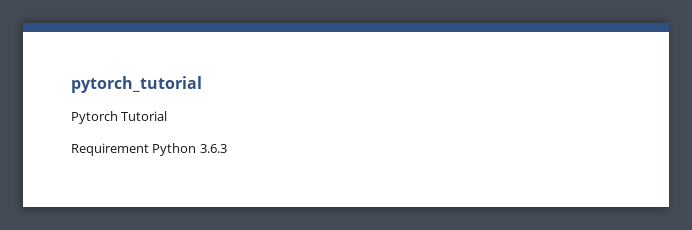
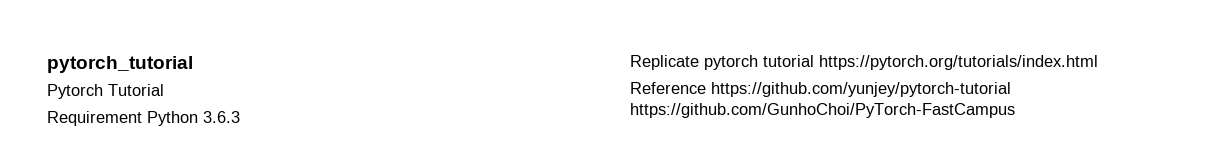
+ Replicate pytorch tutorial https://pytorch.org/tutorials/index.html
+ Reference https://github.com/yunjey/pytorch-tutorial https://github.com/GunhoChoi/PyTorch-FastCampus

